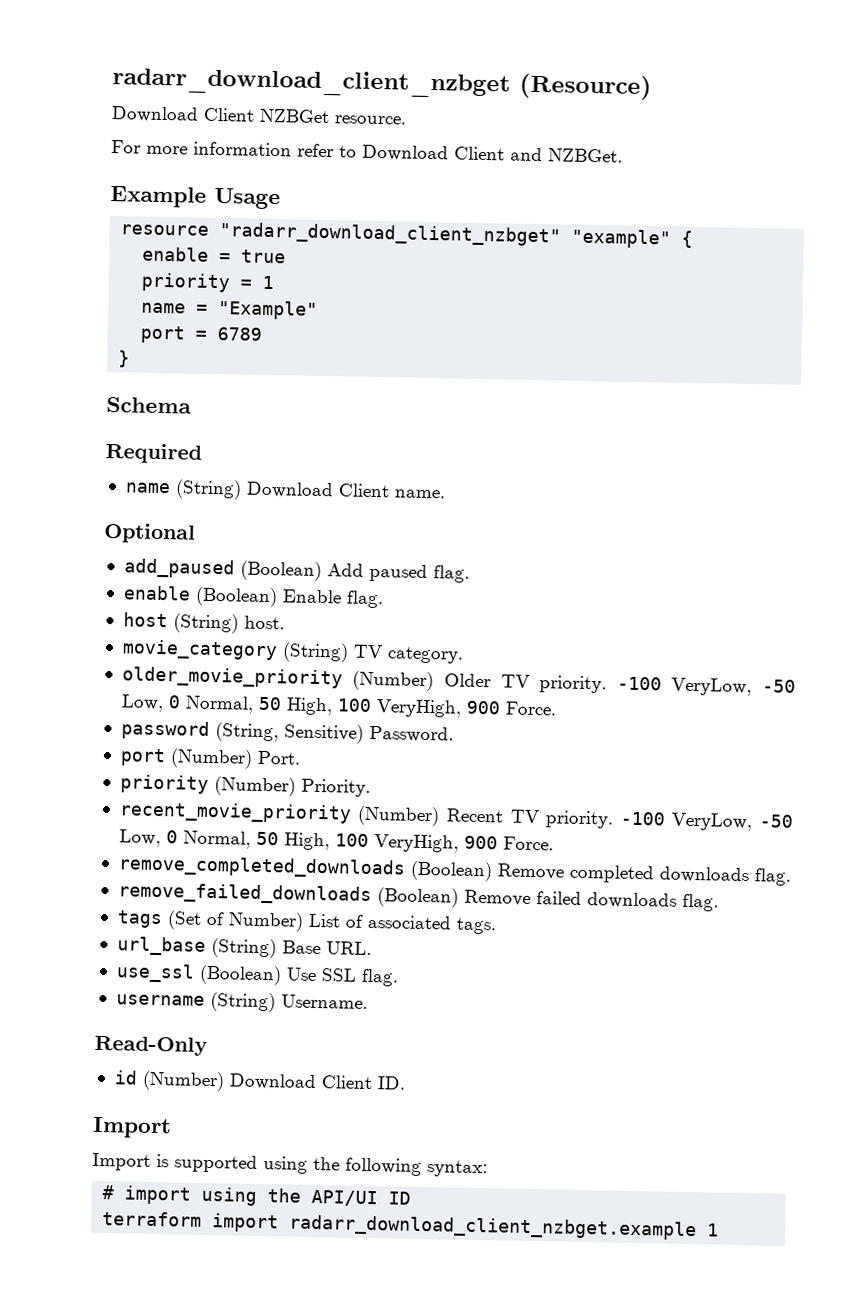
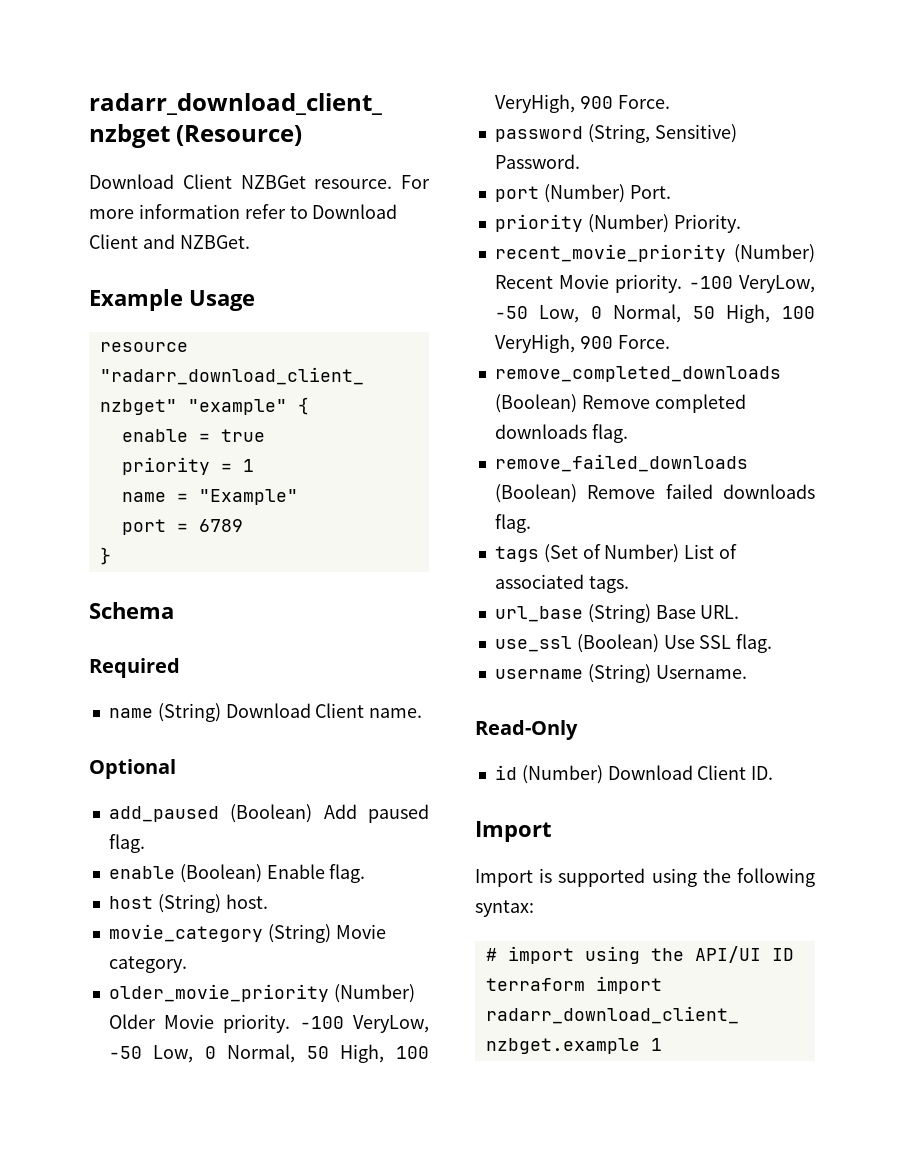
- Download Client NZBGet resource.
- For more information refer to Download Client and NZBGet.
+ Download Client NZBGet resource. For more information refer to Download Client and NZBGet.
- movie_category (String) TV category.
+ movie_category (String) Movie category.
- older_movie_priority (Number) Older TV priority.
+ older_movie_priority (Number) Older Movie priority.
- recent_movie_priority (Number) Recent TV priority.
+ recent_movie_priority (Number) Recent Movie priority.

